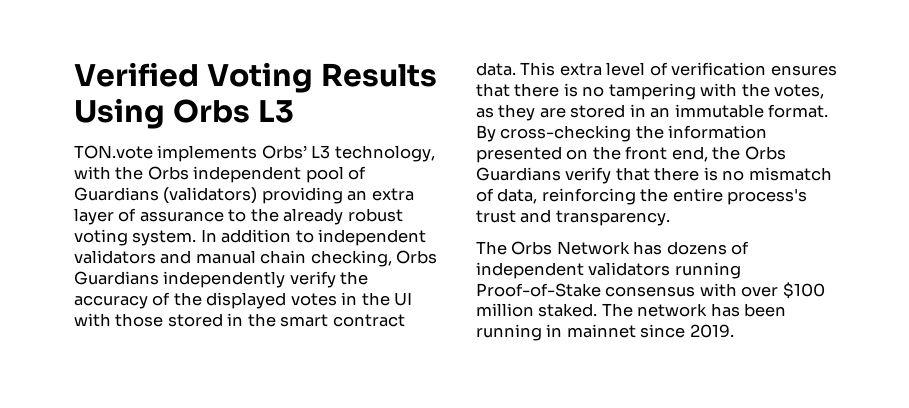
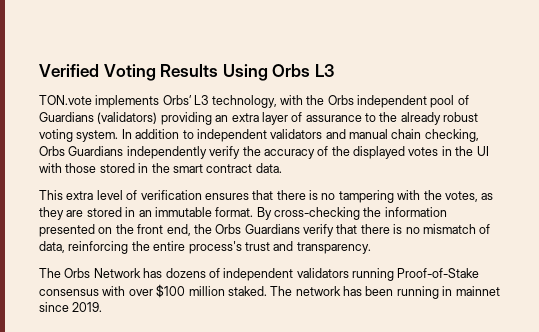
- In addition to independent validators and manual chain checking, Orbs Guardians independently verify the accuracy of the displayed votes in the UI with those stored in the smart contract data. This extra level of verification ensures that there is no tampering with the votes, as they are stored in an immutable format.
+ In addition to independent validators and manual chain checking, Orbs Guardians independently verify the accuracy of the displayed votes in the UI with those stored in the smart contract data.
+ This extra level of verification ensures that there is no tampering with the votes, as they are stored in an immutable format.

